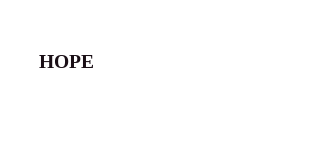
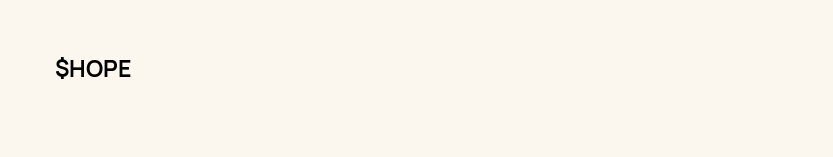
- HOPE
+ $HOPE

